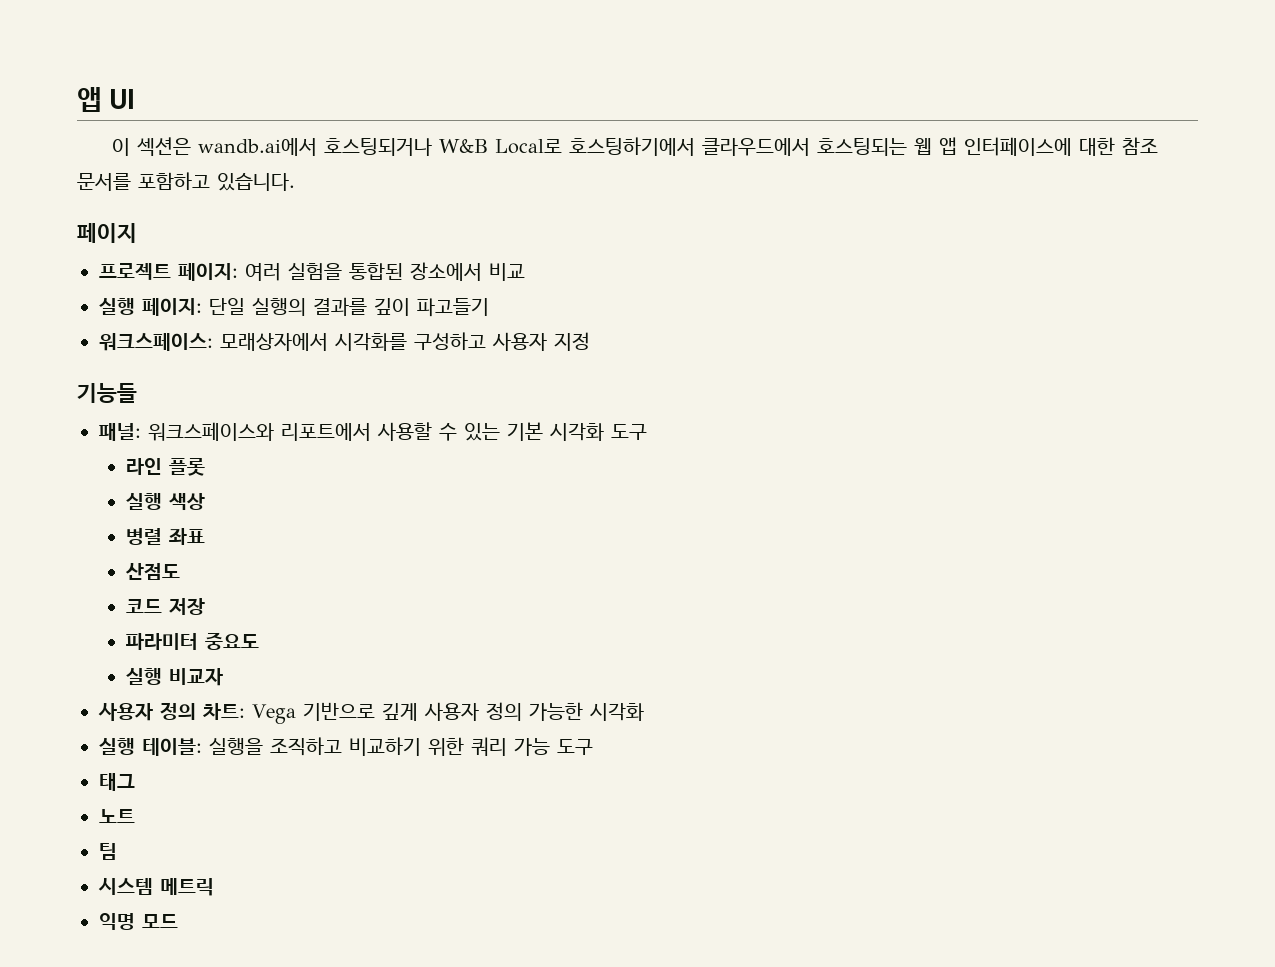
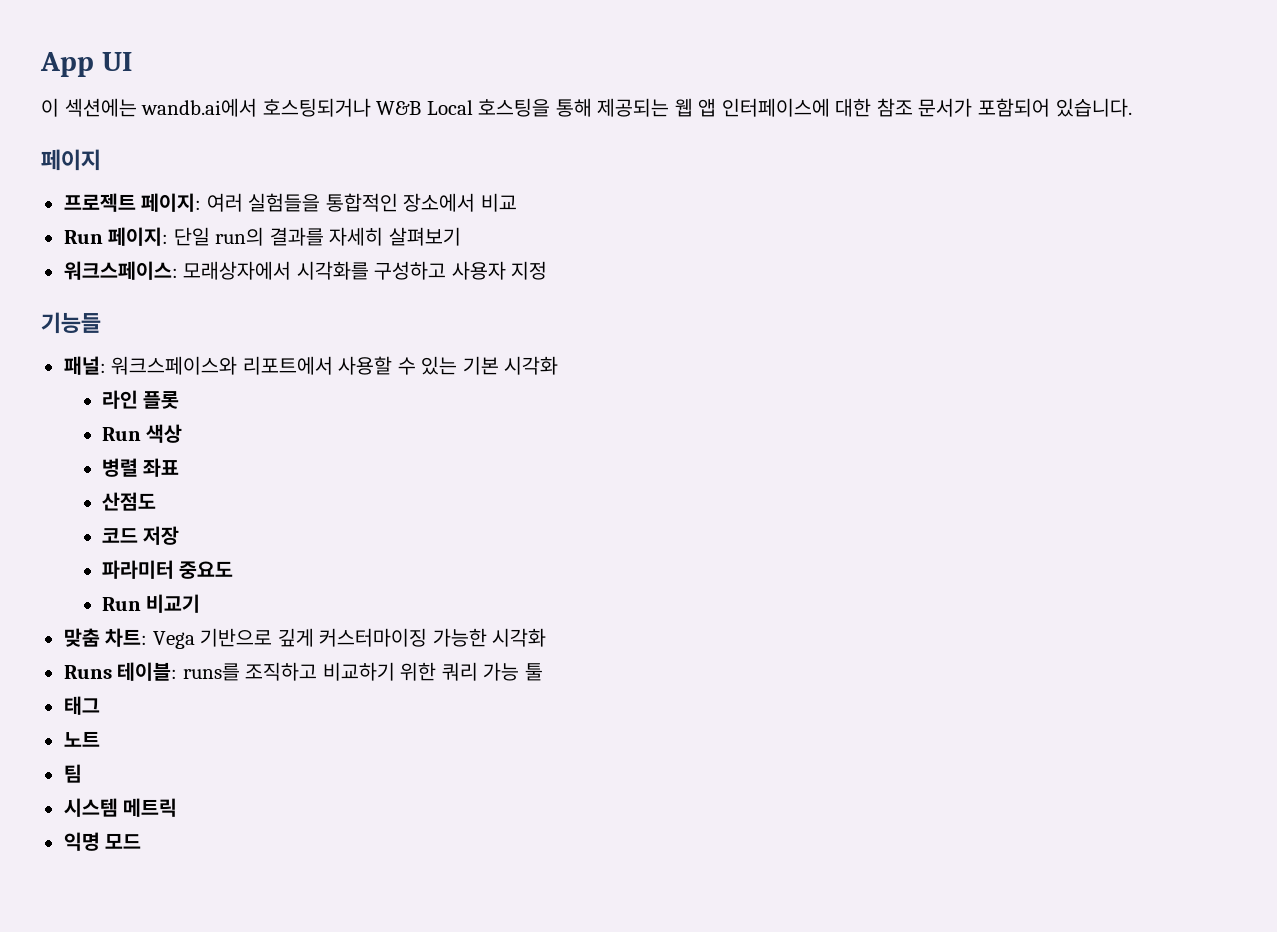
- 앱 UI
+ App UI
- 이 섹션은 wandb.ai에서 호스팅되거나 W&B Local로 호스팅하기에서 클라우드에서 호스팅되는 웹 앱 인터페이스에 대한 참조 문서를 포함하고 있습니다.
+ 이 섹션에는 wandb.ai에서 호스팅되거나 W&B Local 호스팅을 통해 제공되는 웹 앱 인터페이스에 대한 참조 문서가 포함되어 있습니다.
- 프로젝트 페이지: 여러 실험을 통합된 장소에서 비교
+ 프로젝트 페이지: 여러 실험들을 통합적인 장소에서 비교
- 실행 페이지: 단일 실행의 결과를 깊이 파고들기
+ Run 페이지: 단일 run의 결과를 자세히 살펴보기
- 패널: 워크스페이스와 리포트에서 사용할 수 있는 기본 시각화 도구
+ 패널: 워크스페이스와 리포트에서 사용할 수 있는 기본 시각화
- 실행 색상
+ Run 색상
- 실행 비교자
- 사용자 정의 차트: Vega 기반으로 깊게 사용자 정의 가능한 시각화
+ Run 비교기
+ 맞춤 차트: Vega 기반으로 깊게 커스터마이징 가능한 시각화
- 실행 테이블: 실행을 조직하고 비교하기 위한 쿼리 가능 도구
+ Runs 테이블: runs를 조직하고 비교하기 위한 쿼리 가능 툴

